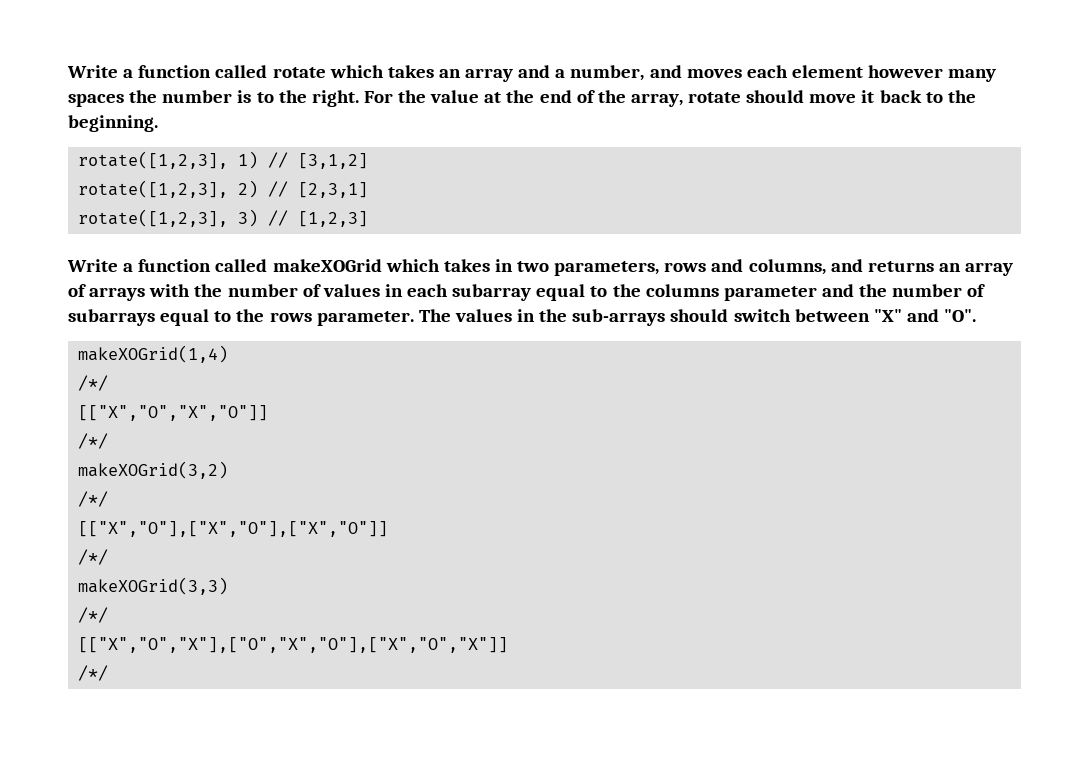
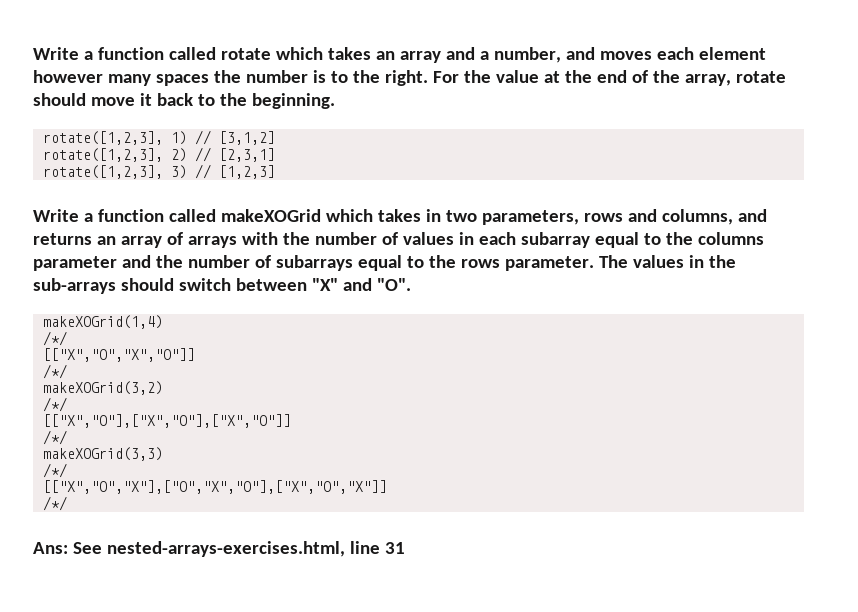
+ Ans: See nested-arrays-exercises.html, line 31

